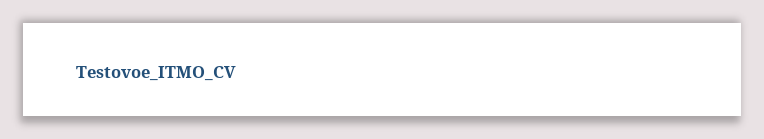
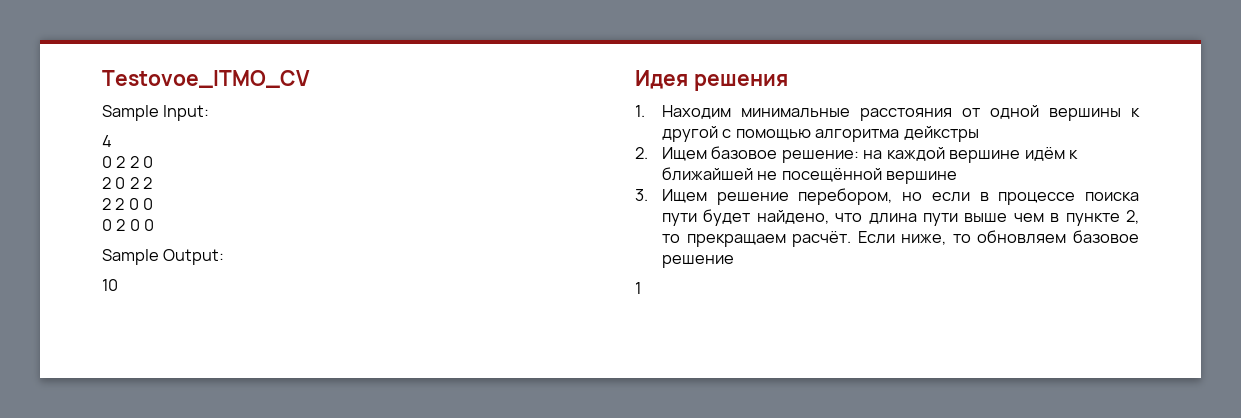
+ Sample Input:
+ 4
+ 0 2 2 0
+ 2 0 2 2
+ 2 2 0 0
+ 0 2 0 0
+ Sample Output:
+ 10
+ Идея решения
+ 1. Находим минимальные расстояния от одной вершины к другой с помощью алгоритма дейкстры
+ 2. Ищем базовое решение: на каждой вершине идём к ближайшей не посещённой вершине
+ 3. Ищем решение перебором, но если в процессе поиска пути будет найдено, что длина пути выше чем в пункте 2, то прекращаем расчёт. Если ниже, то обновляем базовое решение
+ 1

